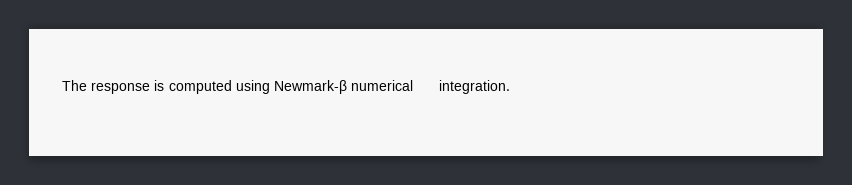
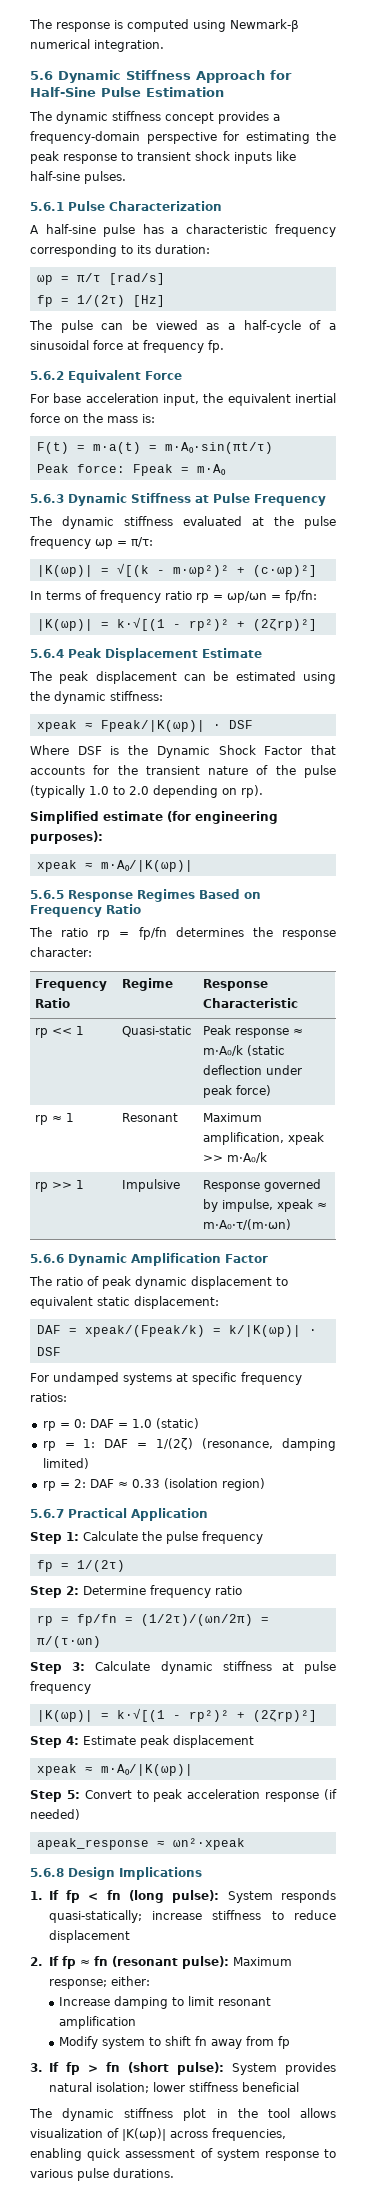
+ 5.6 Dynamic Stiffness Approach for Half-Sine Pulse Estimation
+ The dynamic stiffness concept provides a frequency-domain perspective for estimating the peak response to transient shock inputs like half-sine pulses.
+ 5.6.1 Pulse Characterization
+ A half-sine pulse has a characteristic frequency corresponding to its duration:
+ ωp = π/τ [rad/s]
+ fp = 1/(2τ) [Hz]
+ The pulse can be viewed as a half-cycle of a sinusoidal force at frequency fp.
+ 5.6.2 Equivalent Force
+ For base acceleration input, the equivalent inertial force on the mass is:
+ F(t) = m·a(t) = m·A₀·sin(πt/τ)
+ Peak force: Fpeak = m·A₀
+ 5.6.3 Dynamic Stiffness at Pulse Frequency
+ The dynamic stiffness evaluated at the pulse frequency ωp = π/τ:
+ |K(ωp)| = √[(k - m·ωp²)² + (c·ωp)²]
+ In terms of frequency ratio rp = ωp/ωn = fp/fn:
+ |K(ωp)| = k·√[(1 - rp²)² + (2ζrp)²]
+ 5.6.4 Peak Displacement Estimate
+ The peak displacement can be estimated using the dynamic stiffness:
+ xpeak ≈ Fpeak/|K(ωp)| · DSF
+ Where DSF is the Dynamic Shock Factor that accounts for the transient nature of the pulse (typically 1.0 to 2.0 depending on rp).
+ Simplified estimate (for engineering purposes):
+ xpeak ≈ m·A₀/|K(ωp)|
+ 5.6.5 Response Regimes Based on Frequency Ratio
+ The ratio rp = fp/fn determines the response character:
+ Frequency Ratio | Regime | Response Characteristic
+ rp << 1 | Quasi-static | Peak response ≈ m·A₀/k (static deflection under peak force)
+ rp ≈ 1 | Resonant | Maximum amplification, xpeak >> m·A₀/k
+ rp >> 1 | Impulsive | Response governed by impulse, xpeak ≈ m·A₀·τ/(m·ωn)
+ 5.6.6 Dynamic Amplification Factor
+ The ratio of peak dynamic displacement to equivalent static displacement:
+ DAF = xpeak/(Fpeak/k) = k/|K(ωp)| · DSF
+ For undamped systems at specific frequency ratios:
+ rp = 0: DAF = 1.0 (static)
+ rp = 1: DAF = 1/(2ζ) (resonance, damping limited)
+ rp = 2: DAF ≈ 0.33 (isolation region)
+ 5.6.7 Practical Application
+ Step 1: Calculate the pulse frequency
+ fp = 1/(2τ)
+ Step 2: Determine frequency ratio
+ rp = fp/fn = (1/2τ)/(ωn/2π) = π/(τ·ωn)
+ Step 3: Calculate dynamic stiffness at pulse frequency
+ |K(ωp)| = k·√[(1 - rp²)² + (2ζrp)²]
+ Step 4: Estimate peak displacement
+ xpeak ≈ m·A₀/|K(ωp)|
+ Step 5: Convert to peak acceleration response (if needed)
+ apeak_response ≈ ωn²·xpeak
+ 5.6.8 Design Implications
+ 1. If fp < fn (long pulse): System responds quasi-statically; increase stiffness to reduce displacement
+ 2. If fp ≈ fn (resonant pulse): Maximum response; either:
+ Increase damping to limit resonant amplification
+ Modify system to shift fn away from fp
+ 3. If fp > fn (short pulse): System provides natural isolation; lower stiffness beneficial
+ The dynamic stiffness plot in the tool allows visualization of |K(ωp)| across frequencies, enabling quick assessment of system response to various pulse durations.

